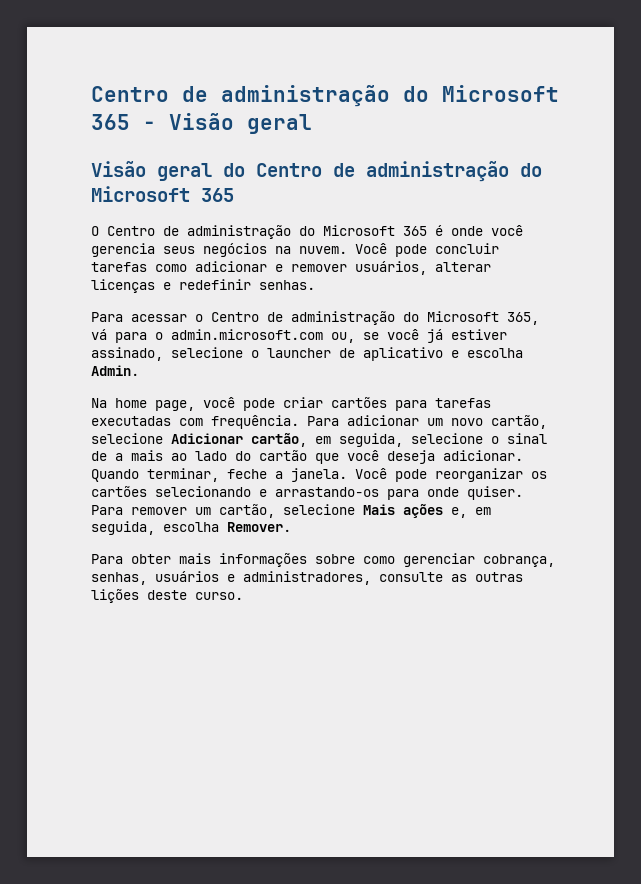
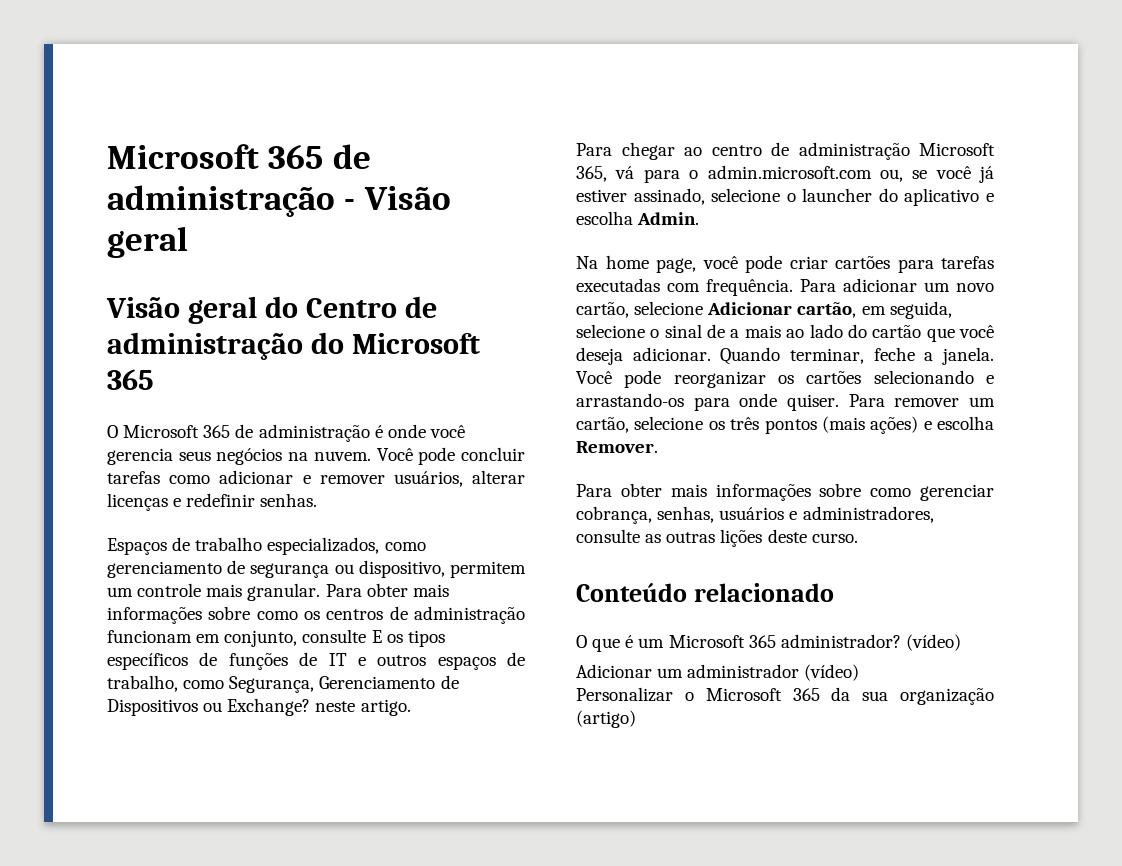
- Centro de administração do Microsoft 365 - Visão geral
+ Microsoft 365 de administração - Visão geral
- O Centro de administração do Microsoft 365 é onde você gerencia seus negócios na nuvem.
+ O Microsoft 365 de administração é onde você gerencia seus negócios na nuvem.
- Para acessar o Centro de administração do Microsoft 365, vá para o admin.microsoft.com ou, se você já estiver assinado, selecione o launcher de aplicativo e escolha Admin.
+ Espaços de trabalho especializados, como gerenciamento de segurança ou dispositivo, permitem um controle mais granular. Para obter mais informações sobre como os centros de administração funcionam em conjunto, consulte E os tipos específicos de funções de IT e outros espaços de trabalho, como Segurança, Gerenciamento de Dispositivos ou Exchange? neste artigo.
+ Para chegar ao centro de administração Microsoft 365, vá para o admin.microsoft.com ou, se você já estiver assinado, selecione o launcher do aplicativo e escolha Admin.
- Para remover um cartão, selecione Mais ações e, em seguida, escolha Remover.
+ Para remover um cartão, selecione os três pontos (mais ações) e escolha Remover.
+ Conteúdo relacionado
+ O que é um Microsoft 365 administrador? (vídeo)
+ Adicionar um administrador (vídeo)
+ Personalizar o Microsoft 365 da sua organização (artigo)

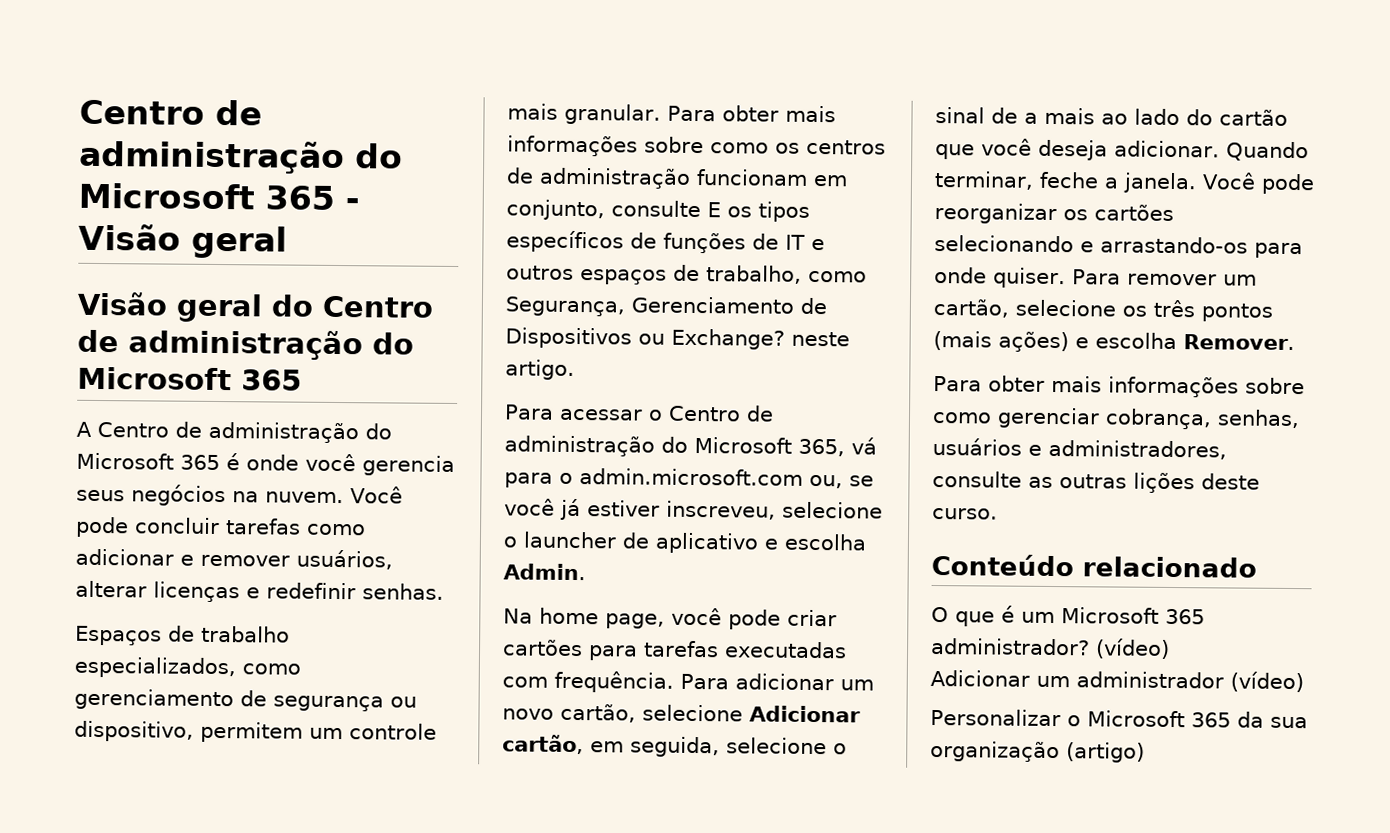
- Microsoft 365 de administração - Visão geral
+ Centro de administração do Microsoft 365 - Visão geral
- O Microsoft 365 de administração é onde você gerencia seus negócios na nuvem.
+ A Centro de administração do Microsoft 365 é onde você gerencia seus negócios na nuvem.
- Para chegar ao centro de administração Microsoft 365, vá para o admin.microsoft.com ou, se você já estiver assinado, selecione o launcher do aplicativo e escolha Admin.
+ Para acessar o Centro de administração do Microsoft 365, vá para o admin.microsoft.com ou, se você já estiver inscreveu, selecione o launcher de aplicativo e escolha Admin.

